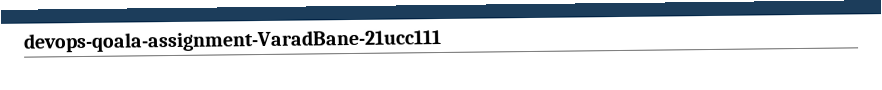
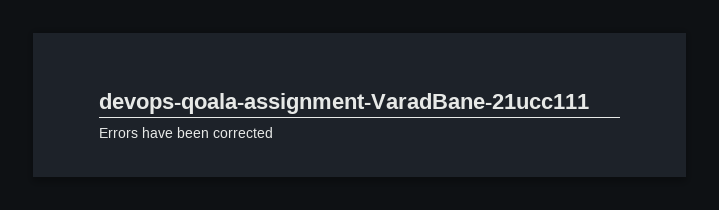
+ Errors have been corrected

